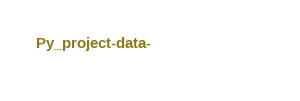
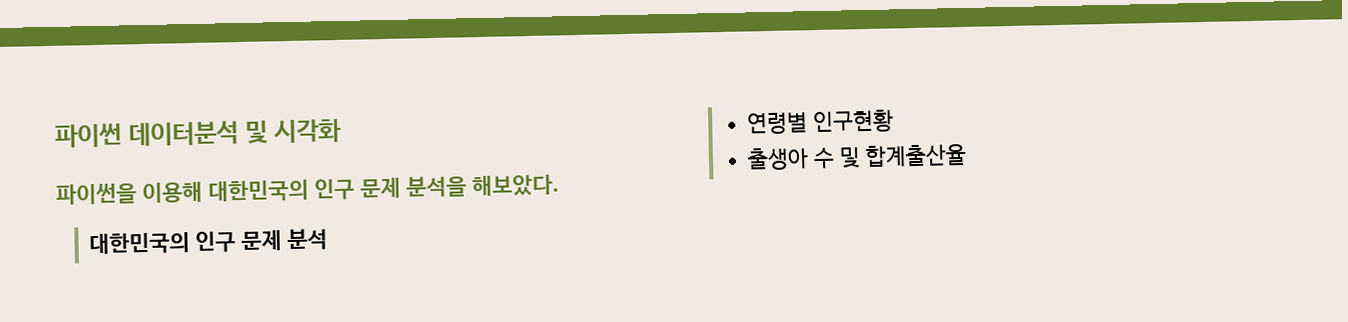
- Py_project-data-
+ 파이썬 데이터분석 및 시각화
+ 파이썬을 이용해 대한민국의 인구 문제 분석을 해보았다.
+ 대한민국의 인구 문제 분석
+ 연령별 인구현황
+ 출생아 수 및 합계출산율

